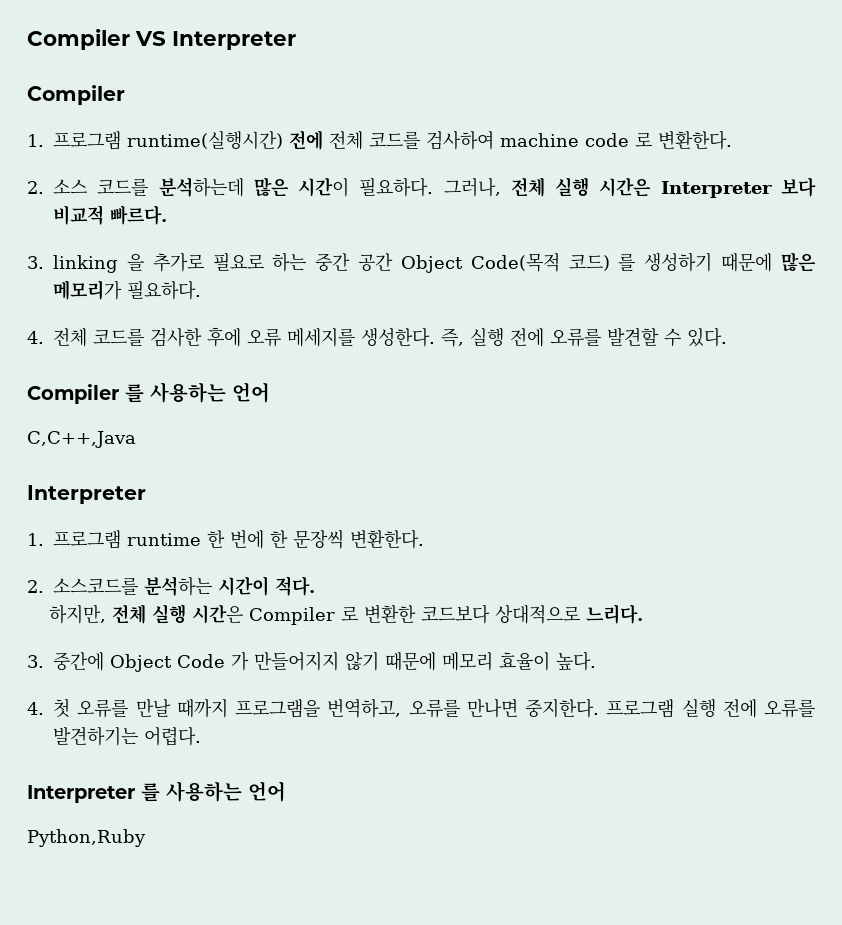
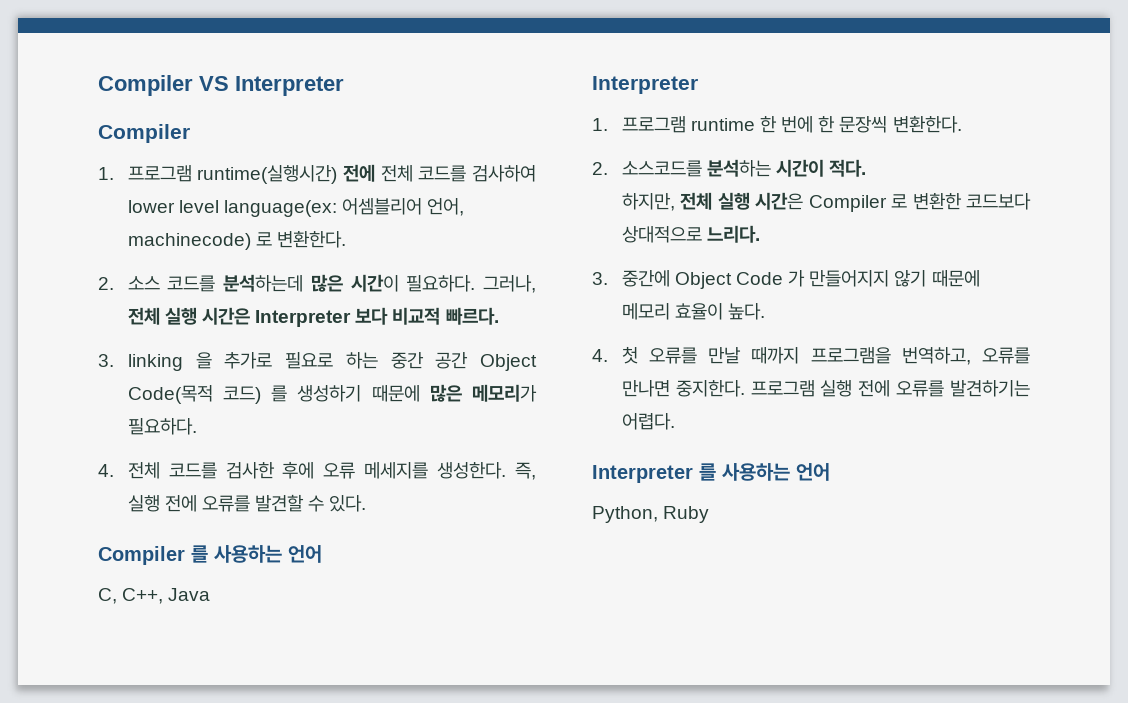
- 1. 프로그램 runtime(실행시간) 전에 전체 코드를 검사하여 machine code 로 변환한다.
+ 1. 프로그램 runtime(실행시간) 전에 전체 코드를 검사하여 lower level language(ex: 어셈블리어 언어, machinecode) 로 변환한다.
- C,C++,Java
+ C, C++, Java
- Python,Ruby
+ Python, Ruby

